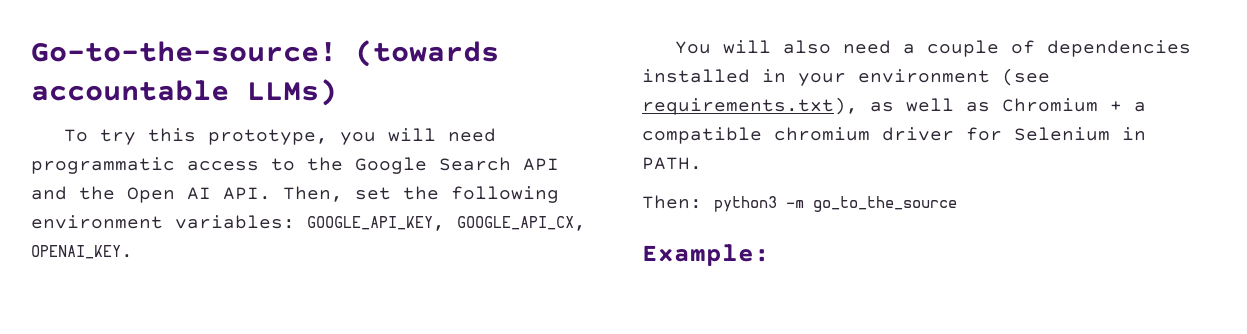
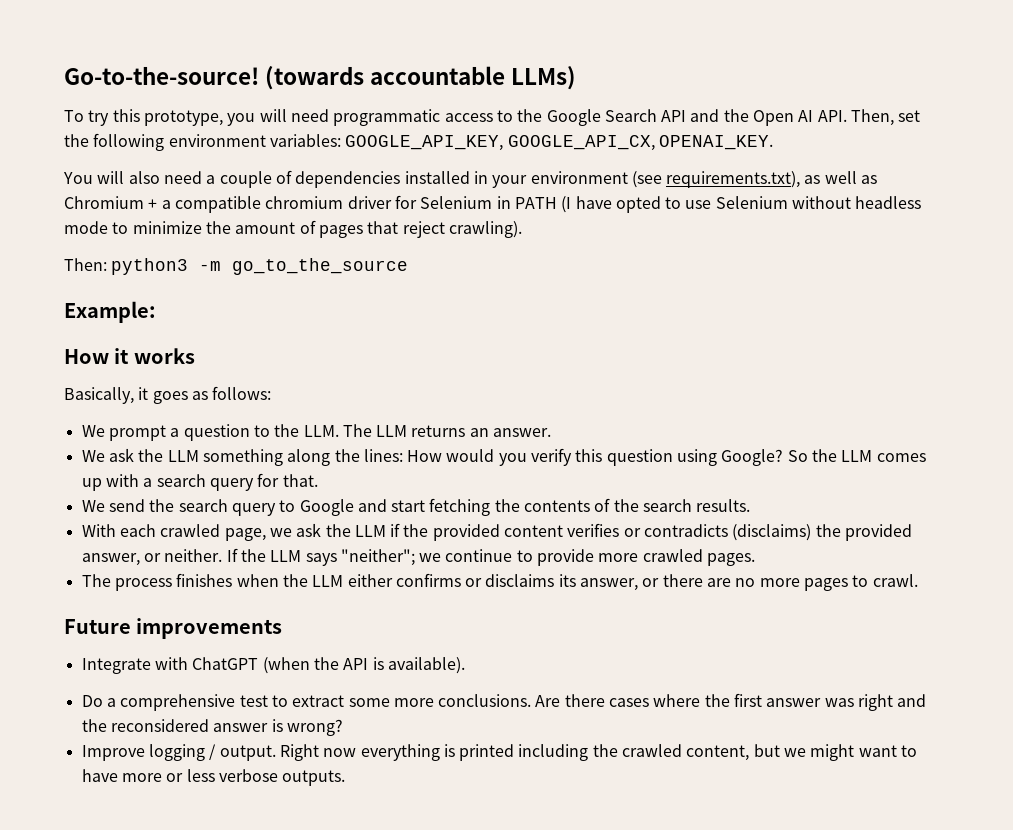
- You will also need a couple of dependencies installed in your environment (see requirements.txt), as well as Chromium + a compatible chromium driver for Selenium in PATH.
+ You will also need a couple of dependencies installed in your environment (see requirements.txt), as well as Chromium + a compatible chromium driver for Selenium in PATH (I have opted to use Selenium without headless mode to minimize the amount of pages that reject crawling).
+ How it works
+ Basically, it goes as follows:
+ We prompt a question to the LLM. The LLM returns an answer.
+ We ask the LLM something along the lines: How would you verify this question using Google? So the LLM comes up with a search query for that.
+ We send the search query to Google and start fetching the contents of the search results.
+ With each crawled page, we ask the LLM if the provided content verifies or contradicts (disclaims) the provided answer, or neither. If the LLM says "neither"; we continue to provide more crawled pages.
+ The process finishes when the LLM either confirms or disclaims its answer, or there are no more pages to crawl.
+ Future improvements
+ Integrate with ChatGPT (when the API is available).
+ Do a comprehensive test to extract some more conclusions. Are there cases where the first answer was right and the reconsidered answer is wrong?
+ Improve logging / output. Right now everything is printed including the crawled content, but we might want to have more or less verbose outputs.

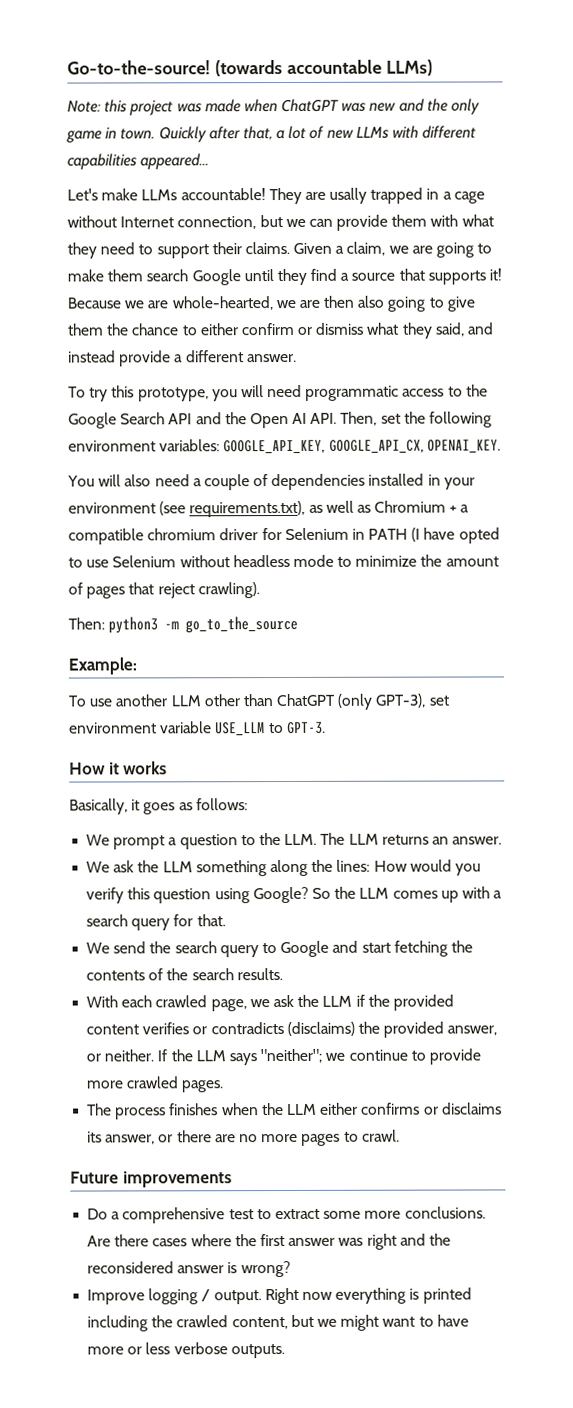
+ Note: this project was made when ChatGPT was new and the only game in town. Quickly after that, a lot of new LLMs with different capabilities appeared...
+ Let's make LLMs accountable! They are usally trapped in a cage without Internet connection, but we can provide them with what they need to support their claims. Given a claim, we are going to make them search Google until they find a source that supports it! Because we are whole-hearted, we are then also going to give them the chance to either confirm or dismiss what they said, and instead provide a different answer.
+ To use another LLM other than ChatGPT (only GPT-3), set environment variable USE_LLM to GPT-3.
- Integrate with ChatGPT (when the API is available).

